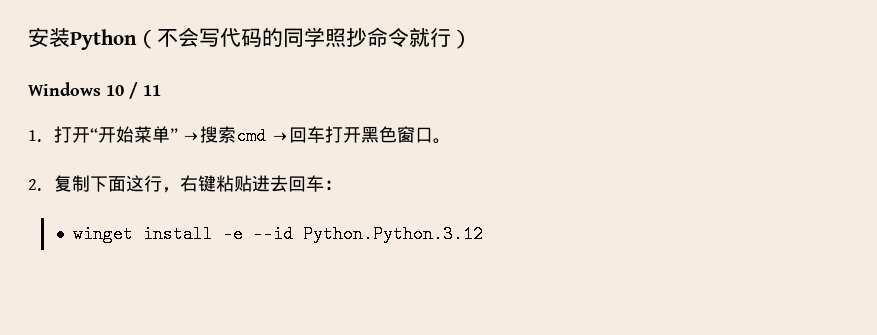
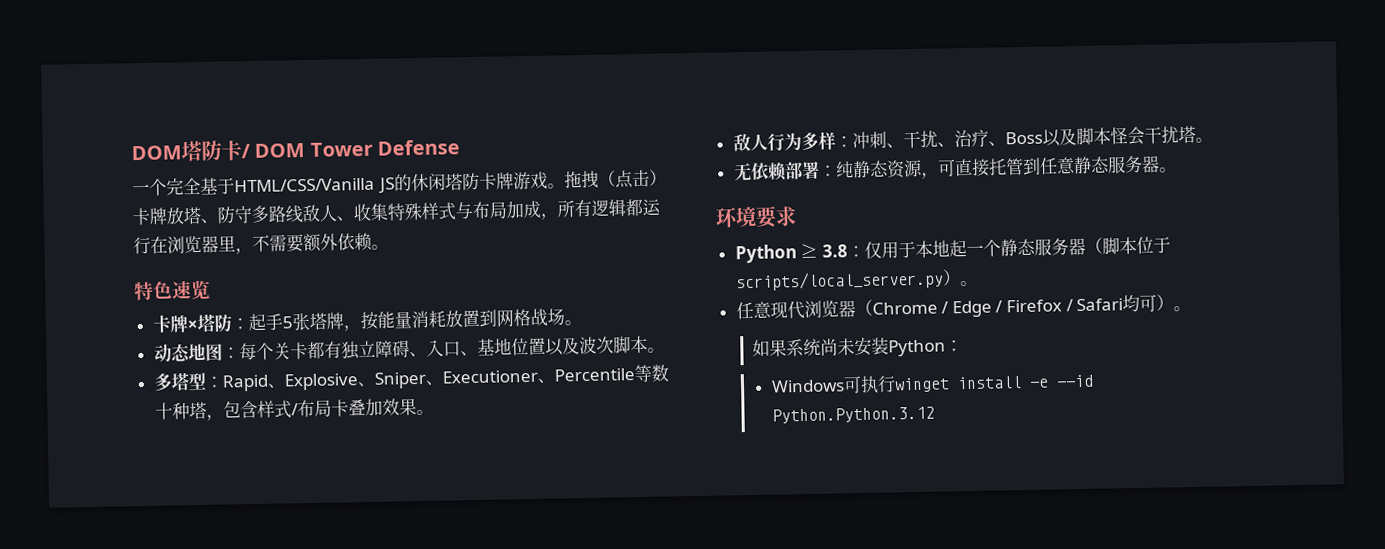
- 安装Python（不会写代码的同学照抄命令就行）
- Windows 10 / 11
- 1.打开“开始菜单” →搜索cmd →回车打开黑色窗口。
- 2.复制下面这行，右键粘贴进去回车：
- winget install -e --id Python.Python.3.12
+ DOM塔防卡/ DOM Tower Defense
+ 一个完全基于HTML/CSS/Vanilla JS的休闲塔防卡牌游戏。拖拽（点击）卡牌放塔、防守多路线敌人、收集特殊样式与布局加成，所有逻辑都运行在浏览器里，不需要额外依赖。
+ 特色速览
+ 卡牌×塔防：起手5张塔牌，按能量消耗放置到网格战场。
+ 动态地图：每个关卡都有独立障碍、入口、基地位置以及波次脚本。
+ 多塔型：Rapid、Explosive、Sniper、Executioner、Percentile等数十种塔，包含样式/布局卡叠加效果。
+ 敌人行为多样：冲刺、干扰、治疗、Boss以及脚本怪会干扰塔。
+ 无依赖部署：纯静态资源，可直接托管到任意静态服务器。
+ 环境要求
+ Python ≥ 3.8：仅用于本地起一个静态服务器（脚本位于scripts/local_server.py）。
+ 任意现代浏览器（Chrome / Edge / Firefox / Safari均可）。
+ 如果系统尚未安装Python：
+ Windows可执行winget install -e --id Python.Python.3.12

